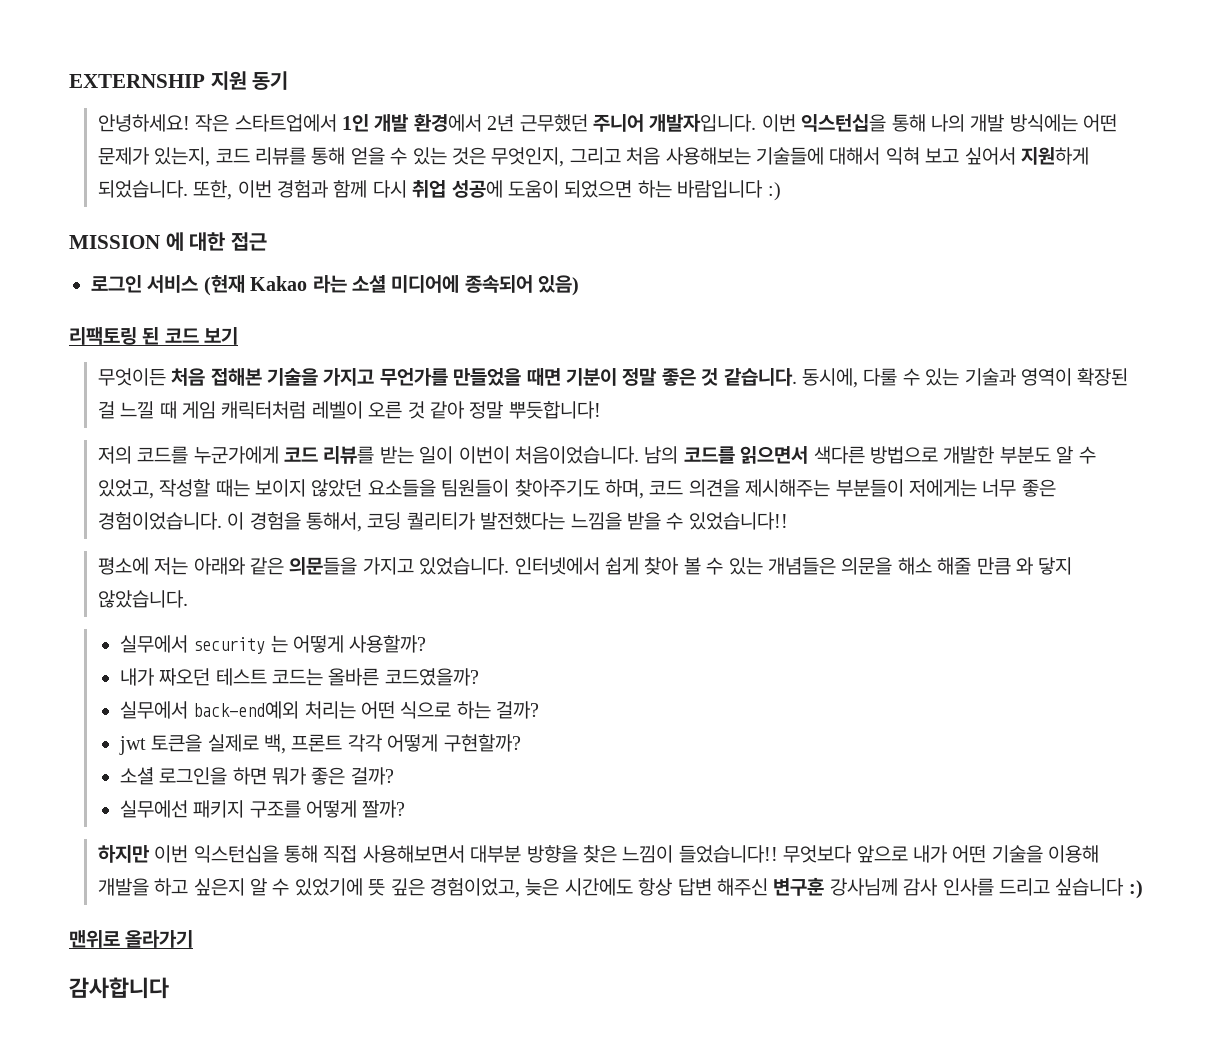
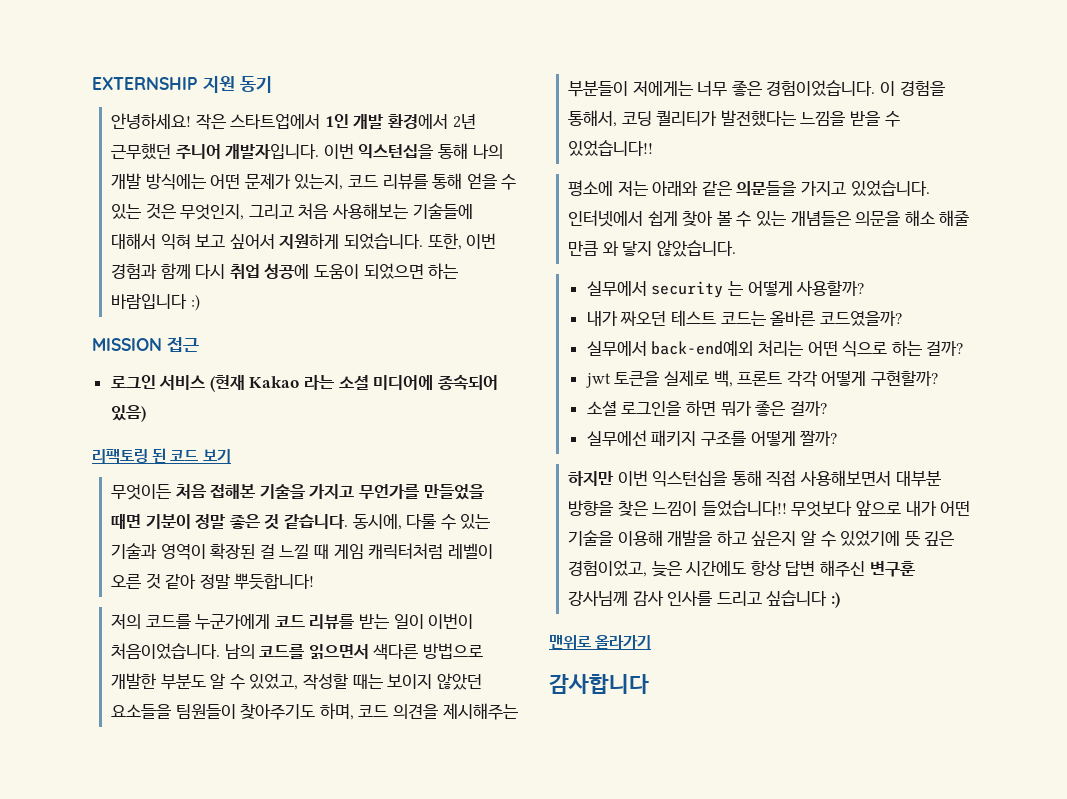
- MISSION 에 대한 접근
+ MISSION 접근

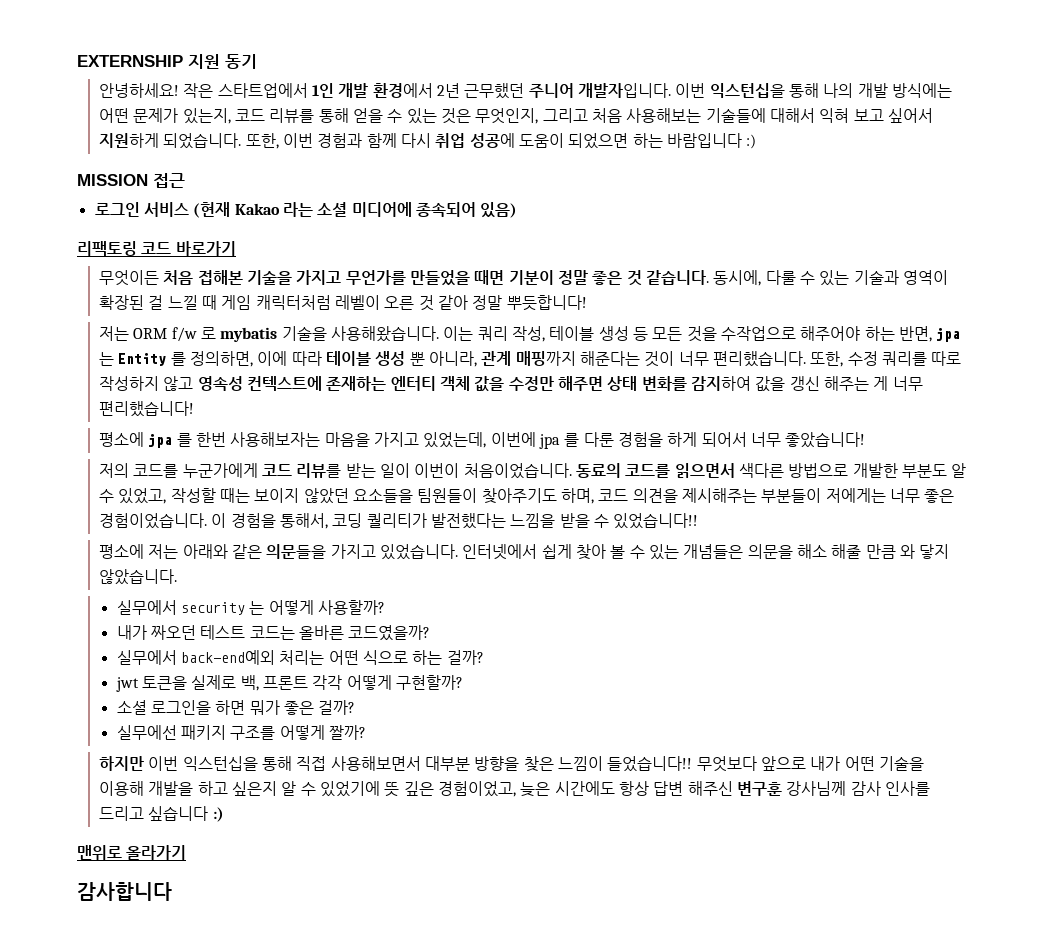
- 리팩토링 된 코드 보기
+ 리팩토링 코드 바로가기
+ 저는 ORM f/w 로 mybatis 기술을 사용해왔습니다. 이는 쿼리 작성, 테이블 생성 등 모든 것을 수작업으로 해주어야 하는 반면, jpa 는 Entity 를 정의하면, 이에 따라 테이블 생성 뿐 아니라, 관계 매핑까지 해준다는 것이 너무 편리했습니다. 또한, 수정 쿼리를 따로 작성하지 않고 영속성 컨텍스트에 존재하는 엔터티 객체 값을 수정만 해주면 상태 변화를 감지하여 값을 갱신 해주는 게 너무 편리했습니다!
+ 평소에 jpa 를 한번 사용해보자는 마음을 가지고 있었는데, 이번에 jpa 를 다룬 경험을 하게 되어서 너무 좋았습니다!
- 남의 코드를 읽으면서 색다른 방법으로 개발한 부분도 알 수 있었고, 작성할 때는 보이지 않았던 요소들을 팀원들이 찾아주기도 하며, 코드 의견을 제시해주는 부분들이 저에게는 너무 좋은 경험이었습니다.
+ 동료의 코드를 읽으면서 색다른 방법으로 개발한 부분도 알 수 있었고, 작성할 때는 보이지 않았던 요소들을 팀원들이 찾아주기도 하며, 코드 의견을 제시해주는 부분들이 저에게는 너무 좋은 경험이었습니다.

